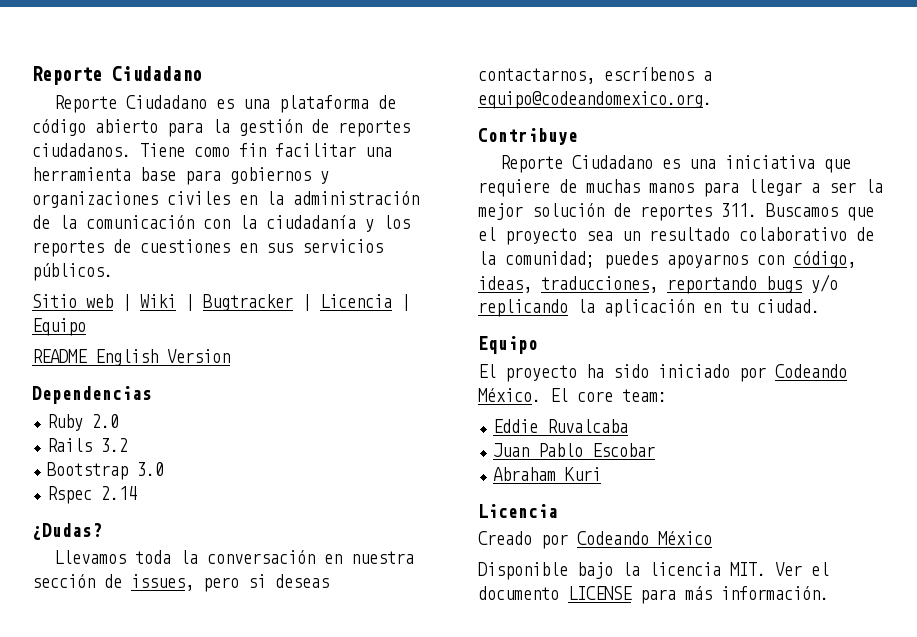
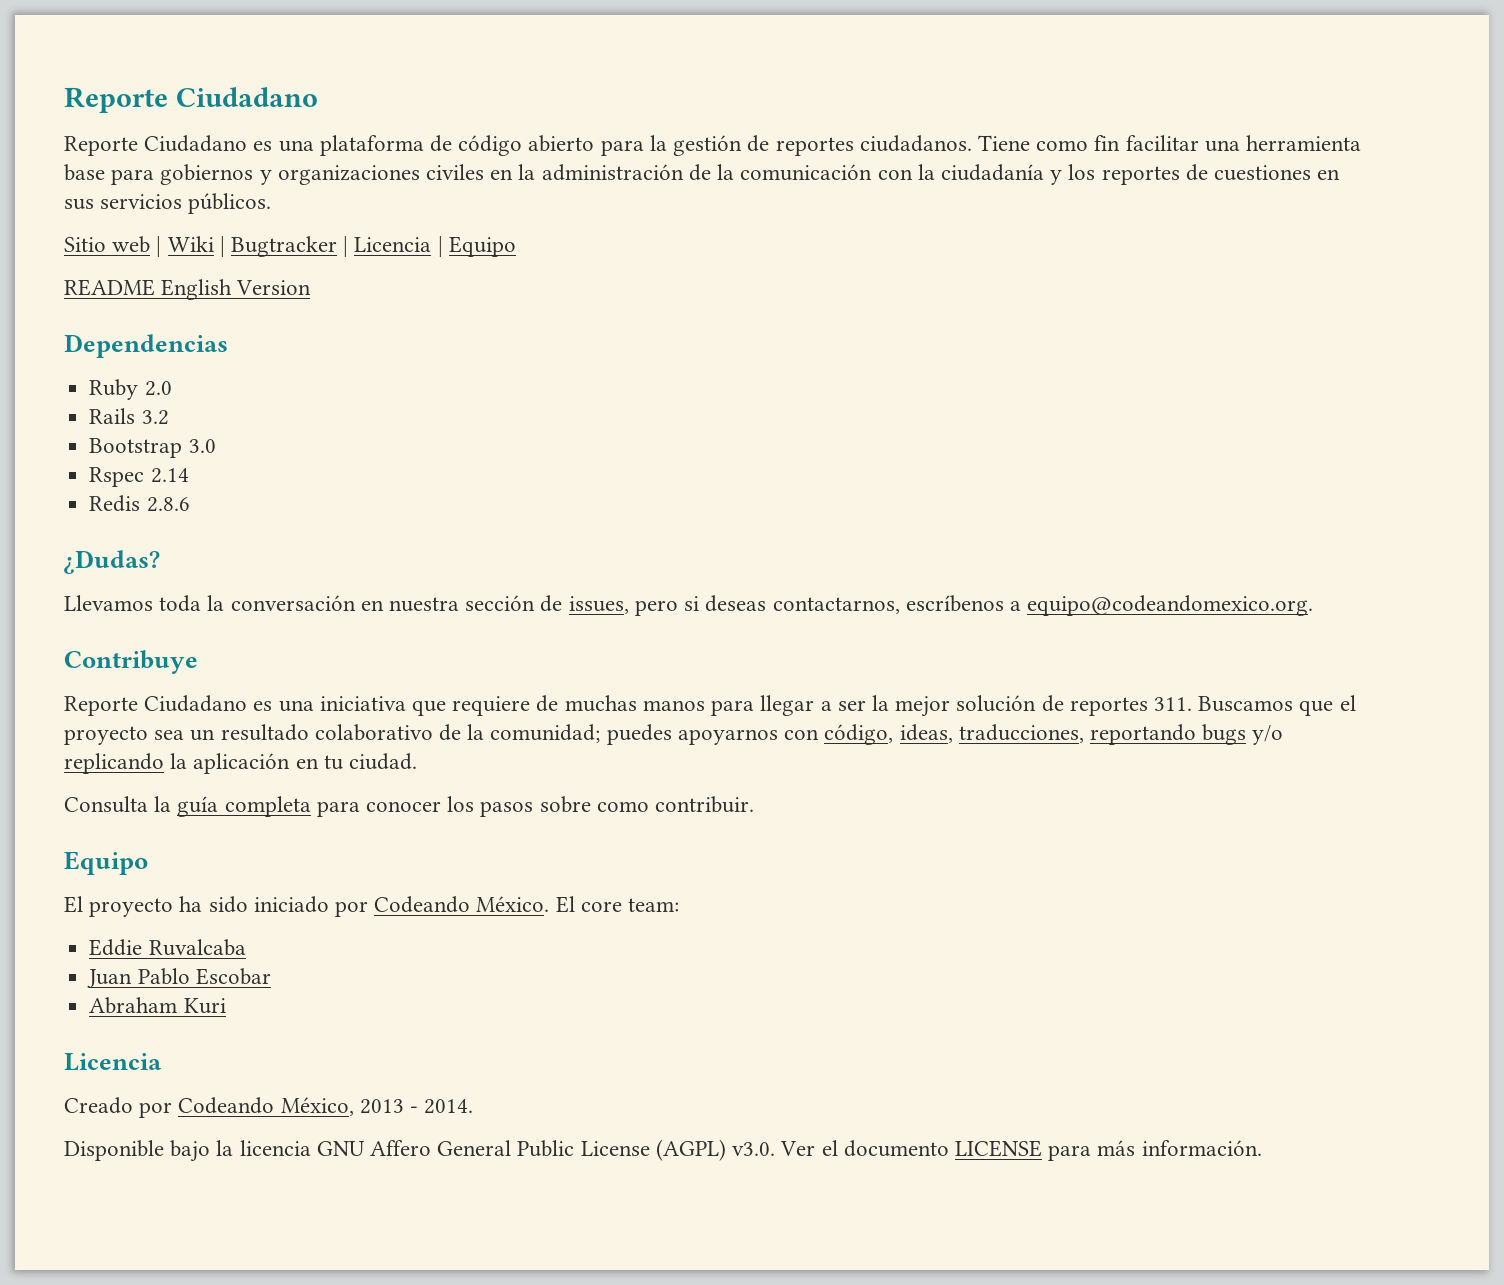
+ Redis 2.8.6
+ Consulta la guía completa para conocer los pasos sobre como contribuir.
- Creado por Codeando México
+ Creado por Codeando México, 2013 - 2014.
- Disponible bajo la licencia MIT. Ver el documento LICENSE para más información.
+ Disponible bajo la licencia GNU Affero General Public License (AGPL) v3.0. Ver el documento LICENSE para más información.

